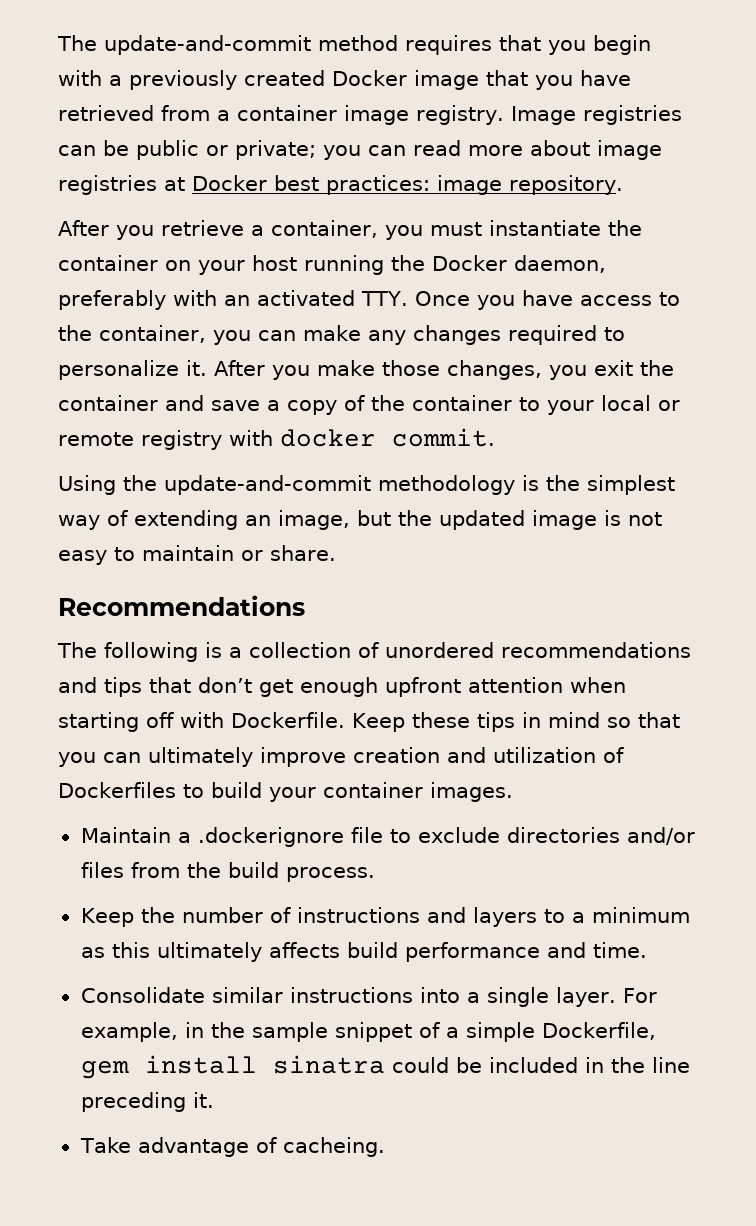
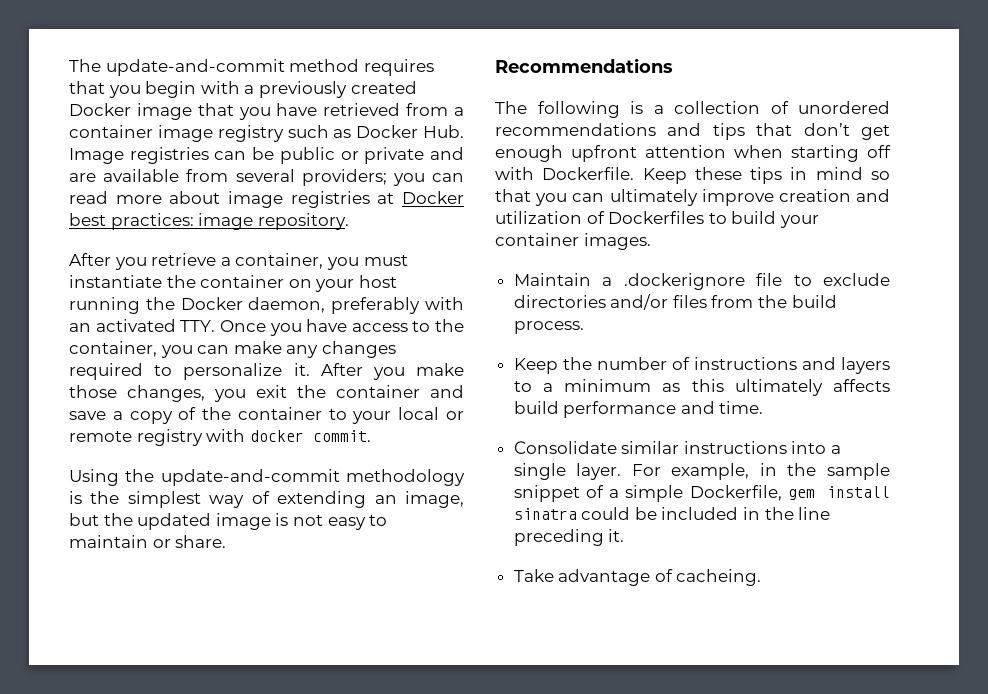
- The update-and-commit method requires that you begin with a previously created Docker image that you have retrieved from a container image registry. Image registries can be public or private; you can read more about image registries at Docker best practices: image repository.
+ The update-and-commit method requires that you begin with a previously created Docker image that you have retrieved from a container image registry such as Docker Hub. Image registries can be public or private and are available from several providers; you can read more about image registries at Docker best practices: image repository.

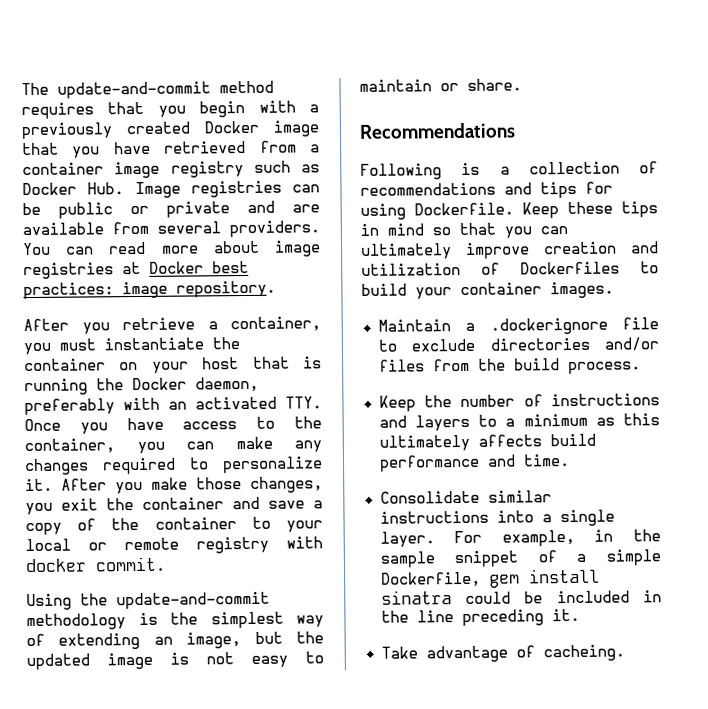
- The update-and-commit method requires that you begin with a previously created Docker image that you have retrieved from a container image registry such as Docker Hub. Image registries can be public or private and are available from several providers; you can read more about image registries at Docker best practices: image repository.
+ The update-and-commit method requires that you begin with a previously created Docker image that you have retrieved from a container image registry such as Docker Hub. Image registries can be public or private and are available from several providers. You can read more about image registries at Docker best practices: image repository.
- After you retrieve a container, you must instantiate the container on your host running the Docker daemon, preferably with an activated TTY. Once you have access to the container, you can make any changes required to personalize it.
+ After you retrieve a container, you must instantiate the container on your host that is running the Docker daemon, preferably with an activated TTY. Once you have access to the container, you can make any changes required to personalize it.
- The following is a collection of unordered recommendations and tips that don’t get enough upfront attention when starting off with Dockerfile.
+ Following is a collection of recommendations and tips for using Dockerfile.

